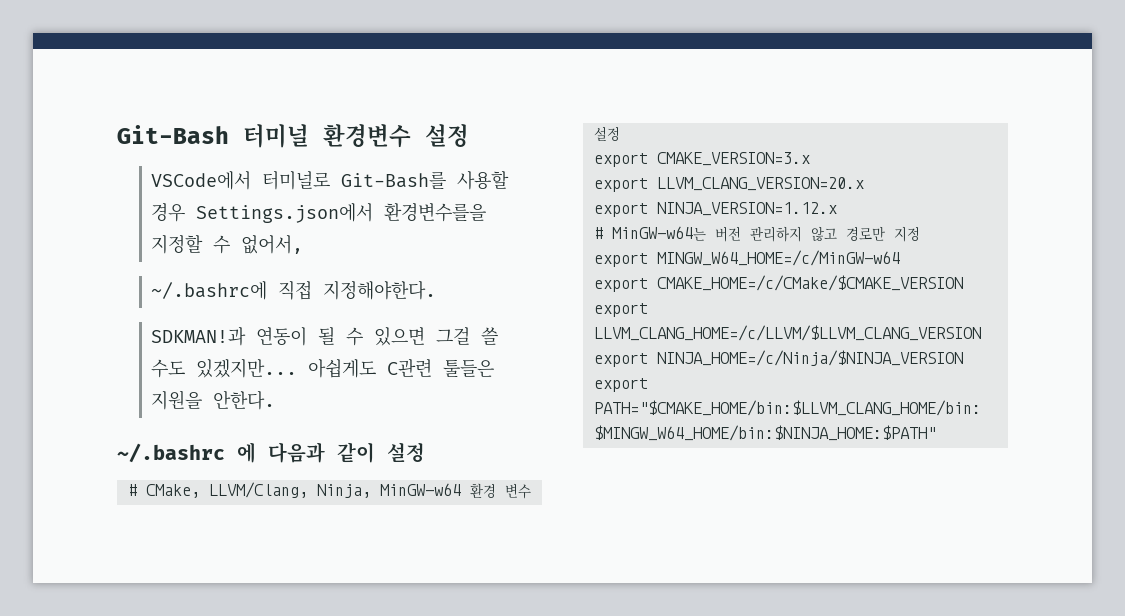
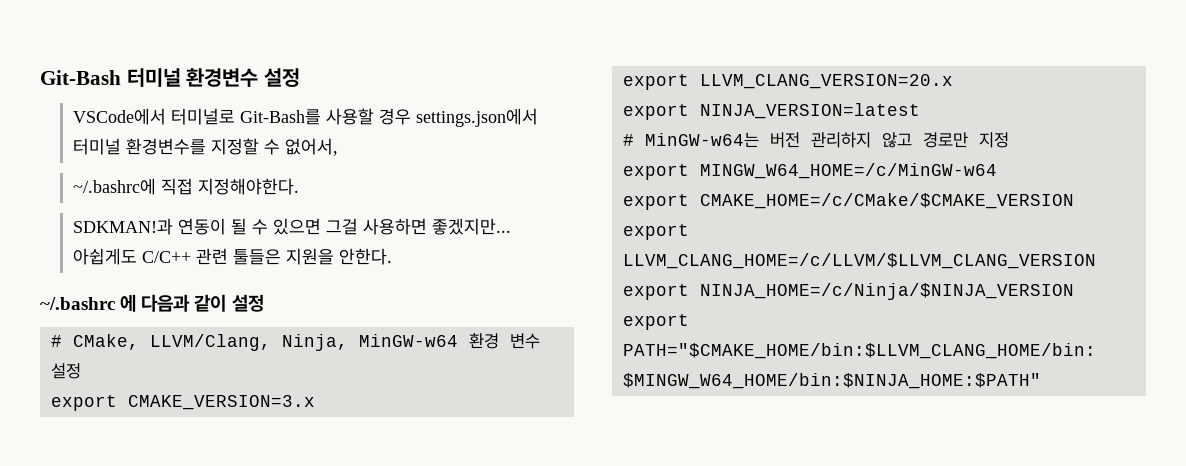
- VSCode에서 터미널로 Git-Bash를 사용할 경우 Settings.json에서 환경변수를을 지정할 수 없어서,
+ VSCode에서 터미널로 Git-Bash를 사용할 경우 settings.json에서 터미널 환경변수를 지정할 수 없어서,
- SDKMAN!과 연동이 될 수 있으면 그걸 쓸 수도 있겠지만... 아쉽게도 C관련 툴들은 지원을 안한다.
+ SDKMAN!과 연동이 될 수 있으면 그걸 사용하면 좋겠지만... 아쉽게도 C/C++ 관련 툴들은 지원을 안한다.
- export NINJA_VERSION=1.12.x
+ export NINJA_VERSION=latest

